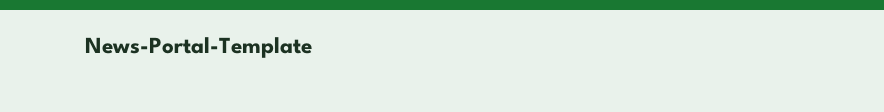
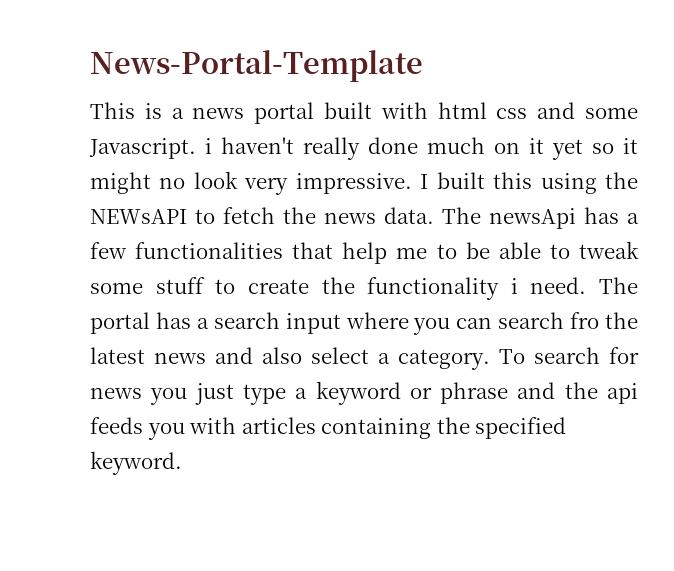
+ This is a news portal built with html css and some Javascript. i haven't really done much on it yet so it might no look very impressive. I built this using the NEWsAPI to fetch the news data. The newsApi has a few functionalities that help me to be able to tweak some stuff to create the functionality i need. The portal has a search input where you can search fro the latest news and also select a category. To search for news you just type a keyword or phrase and the api feeds you with articles containing the specified keyword.

